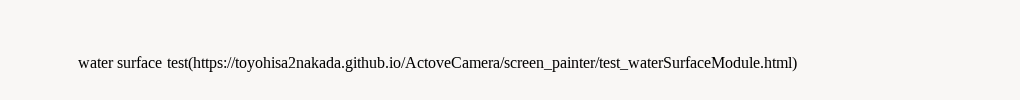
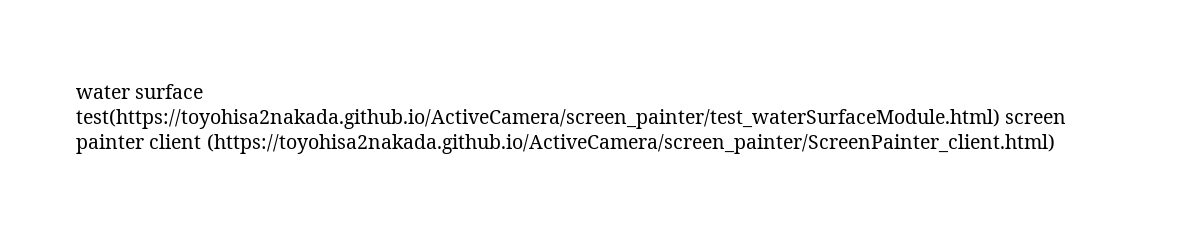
- water surface test(https://toyohisa2nakada.github.io/ActoveCamera/screen_painter/test_waterSurfaceModule.html)
+ water surface test(https://toyohisa2nakada.github.io/ActiveCamera/screen_painter/test_waterSurfaceModule.html) screen painter client (https://toyohisa2nakada.github.io/ActiveCamera/screen_painter/ScreenPainter_client.html)

